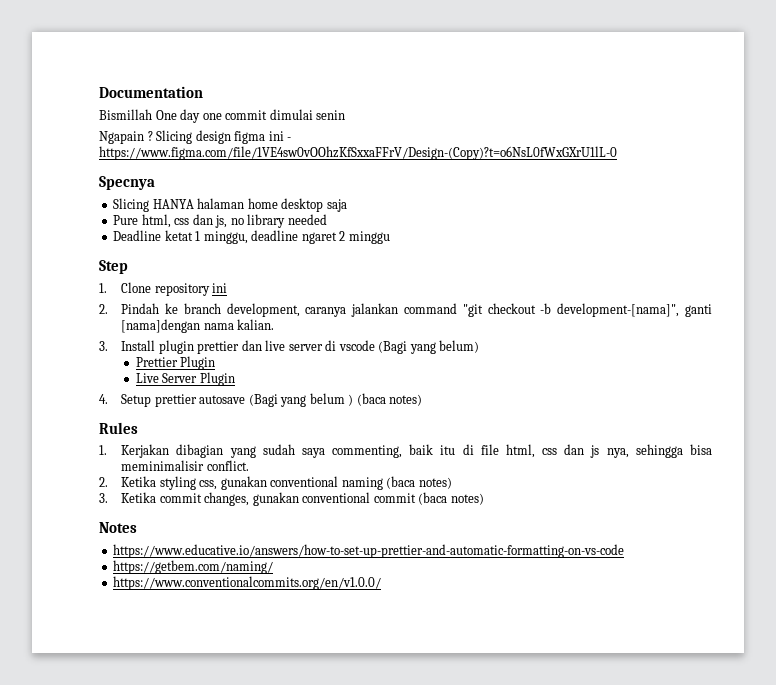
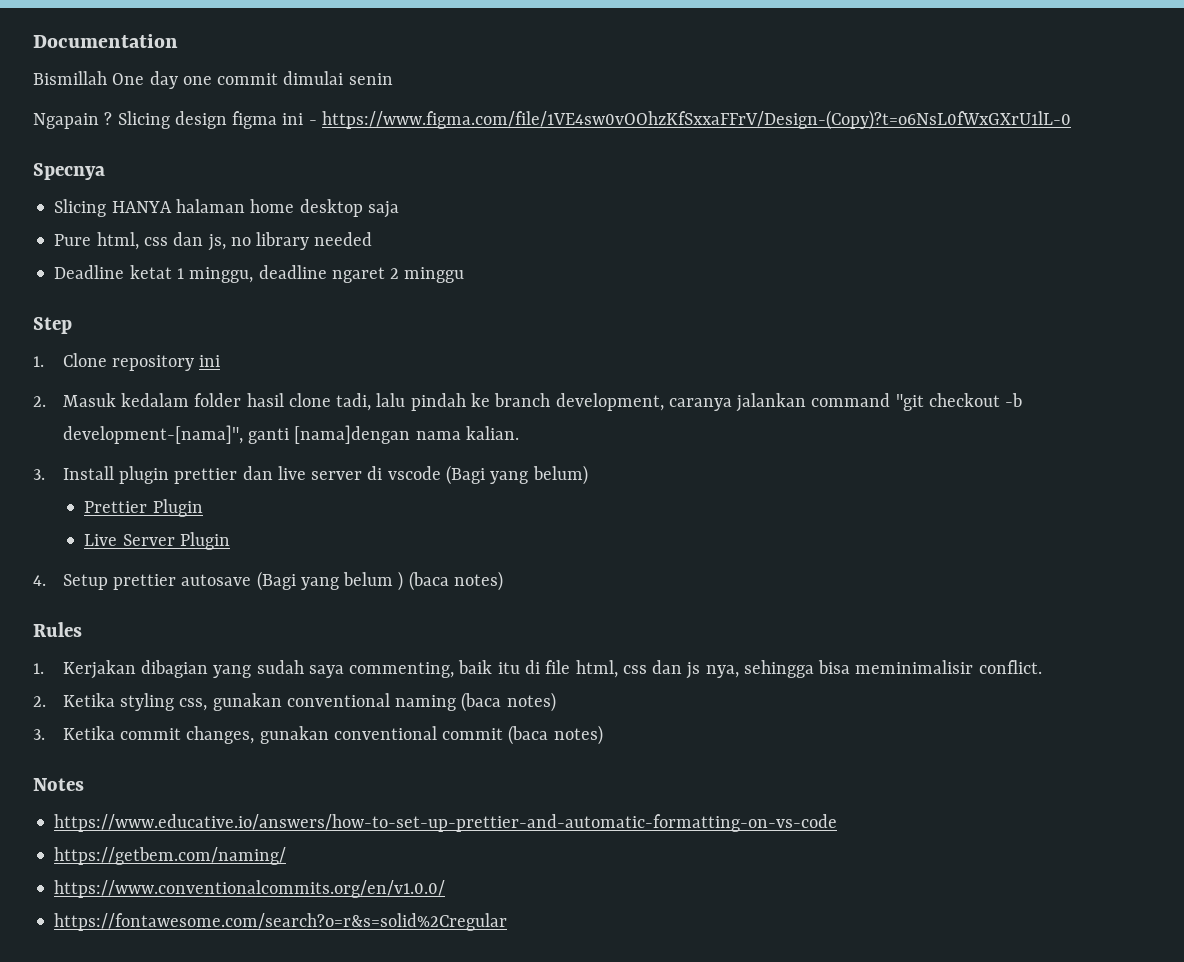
- 2. Pindah ke branch development, caranya jalankan command "git checkout -b development-[nama]", ganti [nama]dengan nama kalian.
+ 2. Masuk kedalam folder hasil clone tadi, lalu pindah ke branch development, caranya jalankan command "git checkout -b development-[nama]", ganti [nama]dengan nama kalian.
+ https://fontawesome.com/search?o=r&s=solid%2Cregular

